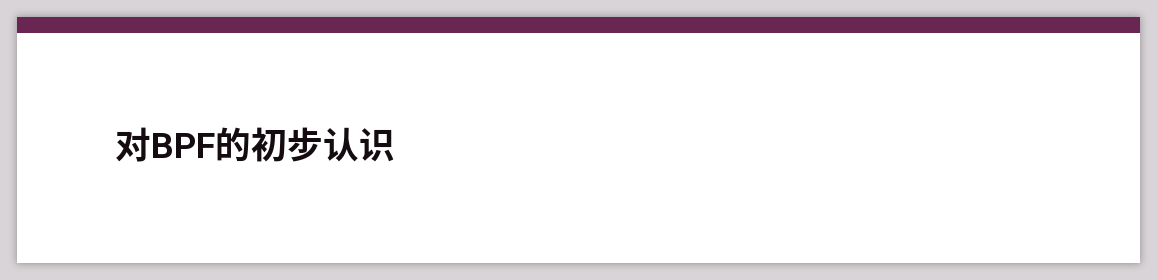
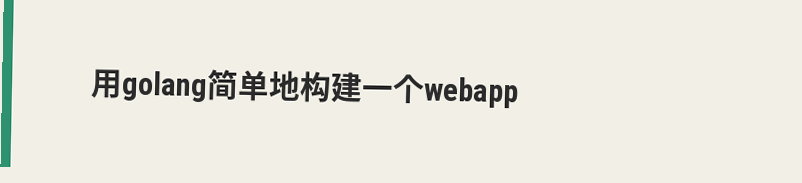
- 对BPF的初步认识
+ 用golang简单地构建一个webapp

